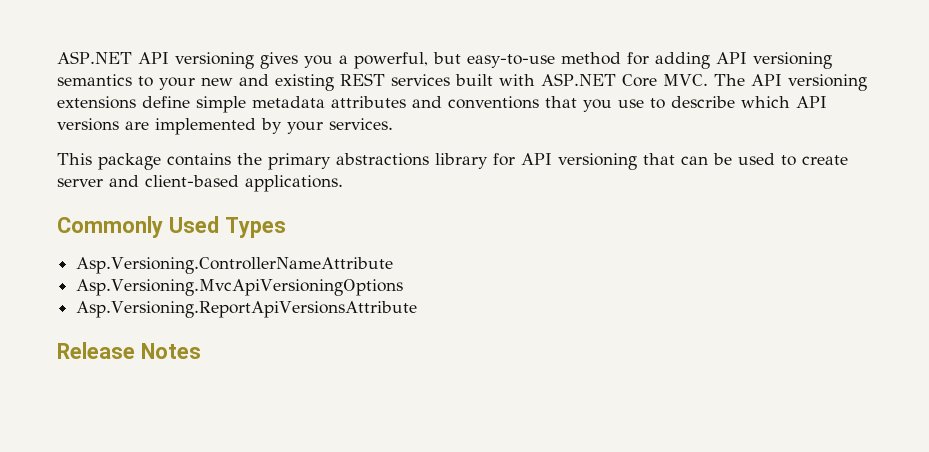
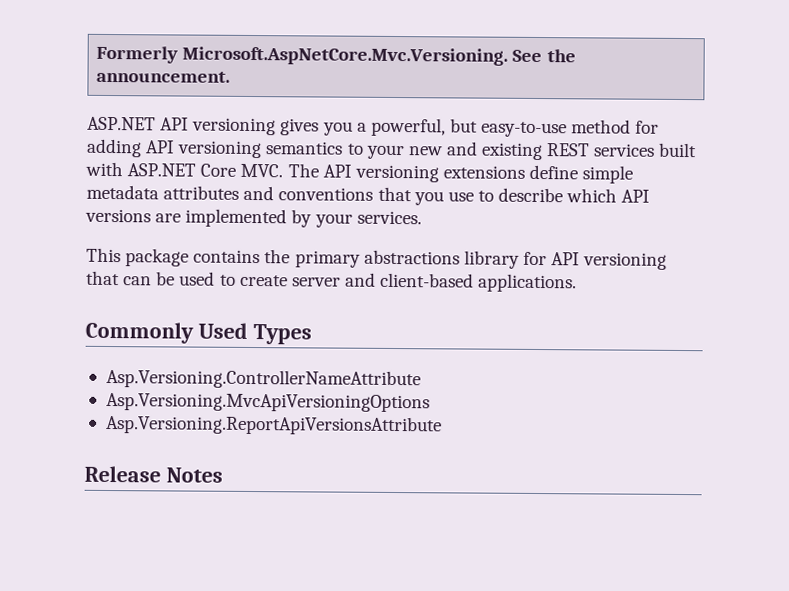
+ Formerly Microsoft.AspNetCore.Mvc.Versioning. See the announcement.

